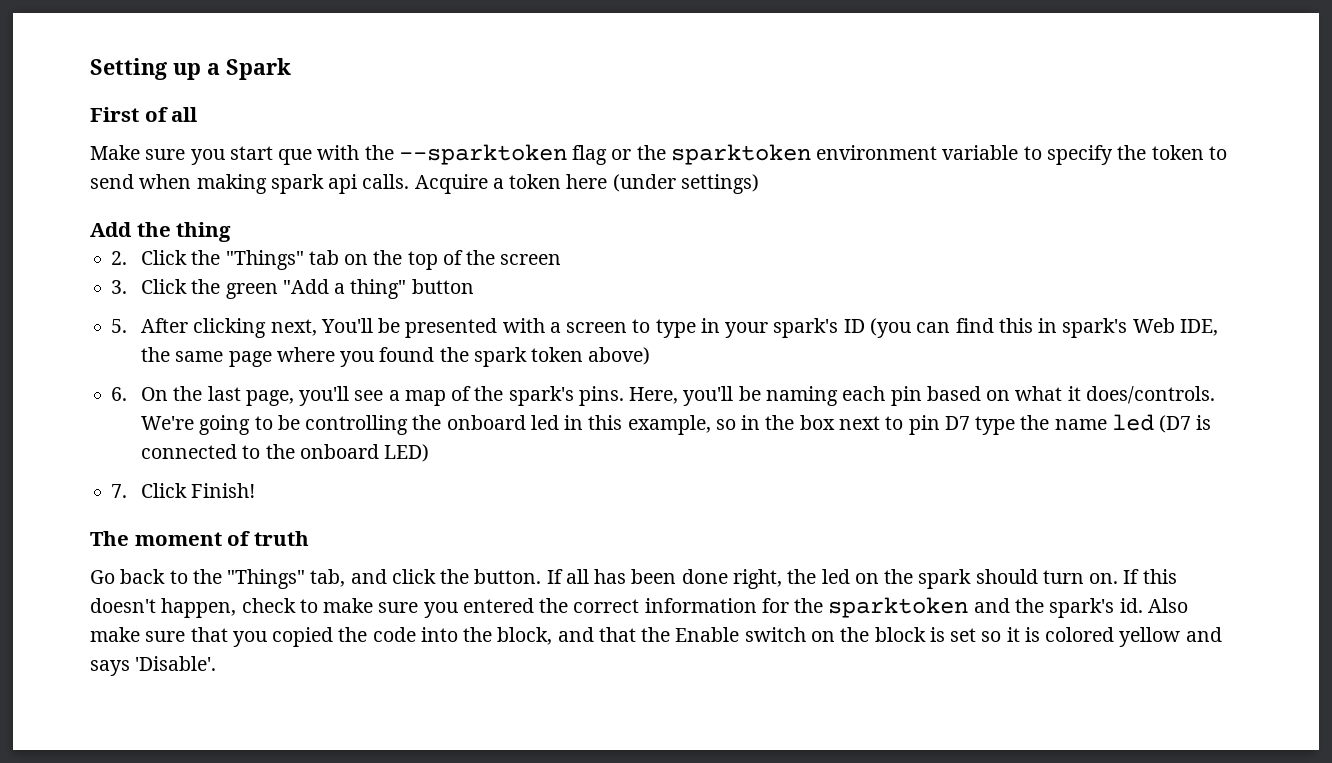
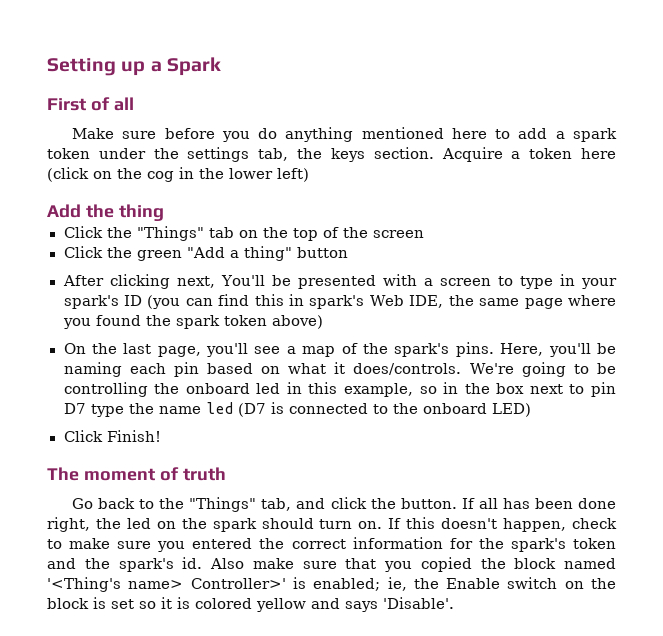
- Make sure you start que with the --sparktoken flag or the sparktoken environment variable to specify the token to send when making spark api calls. Acquire a token here (under settings)
+ Make sure before you do anything mentioned here to add a spark token under the settings tab, the keys section. Acquire a token here (click on the cog in the lower left)
- 2. Click the "Things" tab on the top of the screen
+ Click the "Things" tab on the top of the screen
- 3. Click the green "Add a thing" button
+ Click the green "Add a thing" button
- 5. After clicking next, You'll be presented with a screen to type in your spark's ID (you can find this in spark's Web IDE, the same page where you found the spark token above)
+ After clicking next, You'll be presented with a screen to type in your spark's ID (you can find this in spark's Web IDE, the same page where you found the spark token above)
- 6. On the last page, you'll see a map of the spark's pins.
+ On the last page, you'll see a map of the spark's pins.
- 7. Click Finish!
+ Click Finish!
- If this doesn't happen, check to make sure you entered the correct information for the sparktoken and the spark's id.
+ If this doesn't happen, check to make sure you entered the correct information for the spark's token and the spark's id.
- Also make sure that you copied the code into the block, and that the Enable switch on the block is set so it is colored yellow and says 'Disable'.
+ Also make sure that you copied the block named '<Thing's name> Controller>' is enabled; ie, the Enable switch on the block is set so it is colored yellow and says 'Disable'.

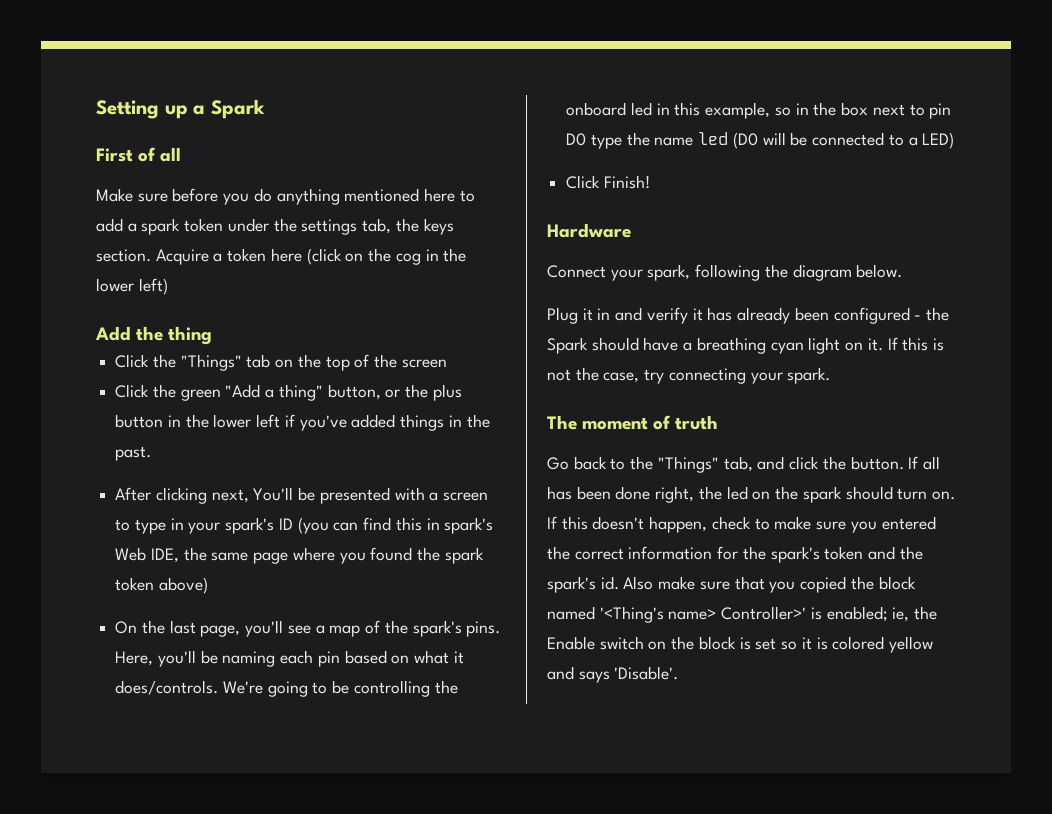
- Click the green "Add a thing" button
+ Click the green "Add a thing" button, or the plus button in the lower left if you've added things in the past.
- We're going to be controlling the onboard led in this example, so in the box next to pin D7 type the name led (D7 is connected to the onboard LED)
+ We're going to be controlling the onboard led in this example, so in the box next to pin D0 type the name led (D0 will be connected to a LED)
  Click Finish!
+ Hardware
+ Connect your spark, following the diagram below.
+ Plug it in and verify it has already been configured - the Spark should have a breathing cyan light on it. If this is not the case, try connecting your spark.

